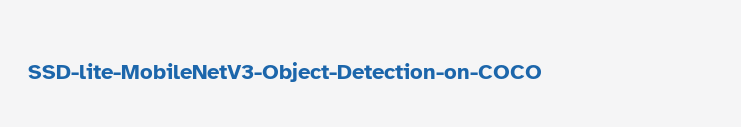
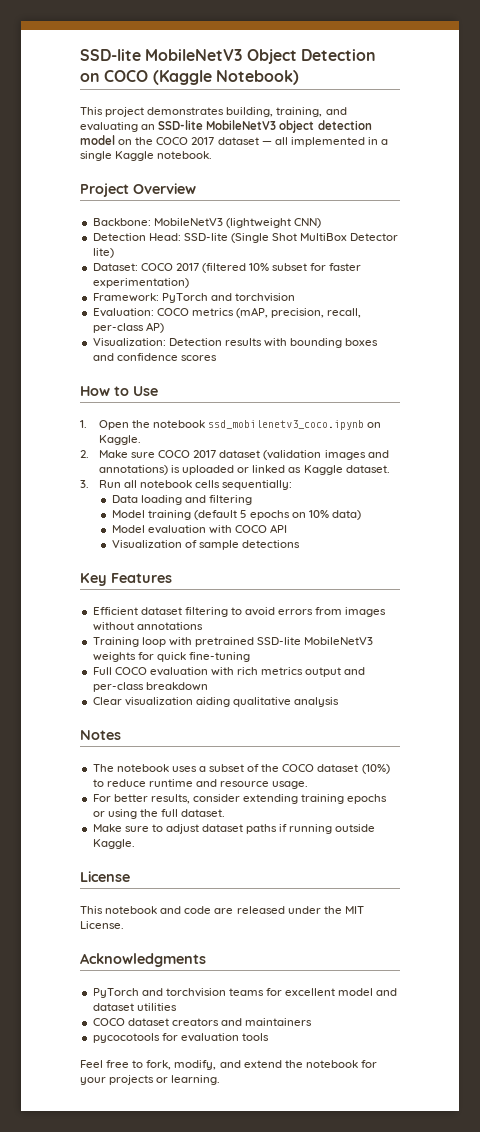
- SSD-lite-MobileNetV3-Object-Detection-on-COCO
+ SSD-lite MobileNetV3 Object Detection on COCO (Kaggle Notebook)
+ This project demonstrates building, training, and evaluating an SSD-lite MobileNetV3 object detection model on the COCO 2017 dataset — all implemented in a single Kaggle notebook.
+ Project Overview
+ Backbone: MobileNetV3 (lightweight CNN)
+ Detection Head: SSD-lite (Single Shot MultiBox Detector lite)
+ Dataset: COCO 2017 (filtered 10% subset for faster experimentation)
+ Framework: PyTorch and torchvision
+ Evaluation: COCO metrics (mAP, precision, recall, per-class AP)
+ Visualization: Detection results with bounding boxes and confidence scores
+ How to Use
+ 1. Open the notebook ssd_mobilenetv3_coco.ipynb on Kaggle.
+ 2. Make sure COCO 2017 dataset (validation images and annotations) is uploaded or linked as Kaggle dataset.
+ 3. Run all notebook cells sequentially:
+ Data loading and filtering
+ Model training (default 5 epochs on 10% data)
+ Model evaluation with COCO API
+ Visualization of sample detections
+ Key Features
+ Efficient dataset filtering to avoid errors from images without annotations
+ Training loop with pretrained SSD-lite MobileNetV3 weights for quick fine-tuning
+ Full COCO evaluation with rich metrics output and per-class breakdown
+ Clear visualization aiding qualitative analysis
+ Notes
+ The notebook uses a subset of the COCO dataset (10%) to reduce runtime and resource usage.
+ For better results, consider extending training epochs or using the full dataset.
+ Make sure to adjust dataset paths if running outside Kaggle.
+ License
+ This notebook and code are released under the MIT License.
+ Acknowledgments
+ PyTorch and torchvision teams for excellent model and dataset utilities
+ COCO dataset creators and maintainers
+ pycocotools for evaluation tools
+ Feel free to fork, modify, and extend the notebook for your projects or learning.

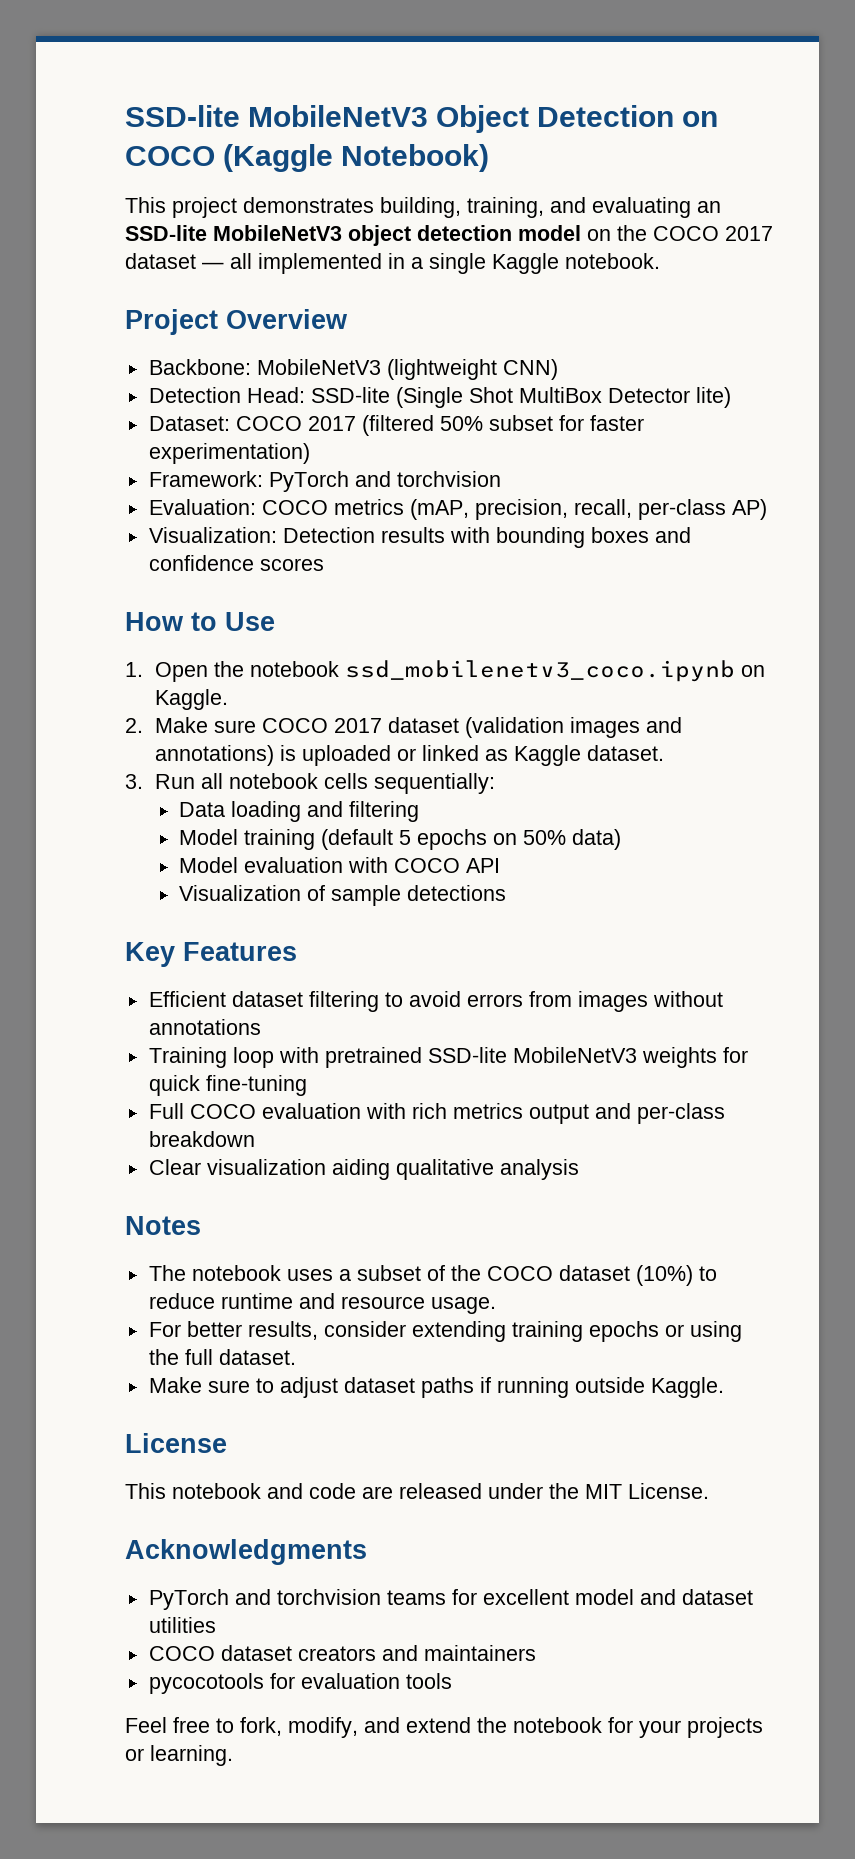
- Dataset: COCO 2017 (filtered 10% subset for faster experimentation)
+ Dataset: COCO 2017 (filtered 50% subset for faster experimentation)
- Model training (default 5 epochs on 10% data)
+ Model training (default 5 epochs on 50% data)

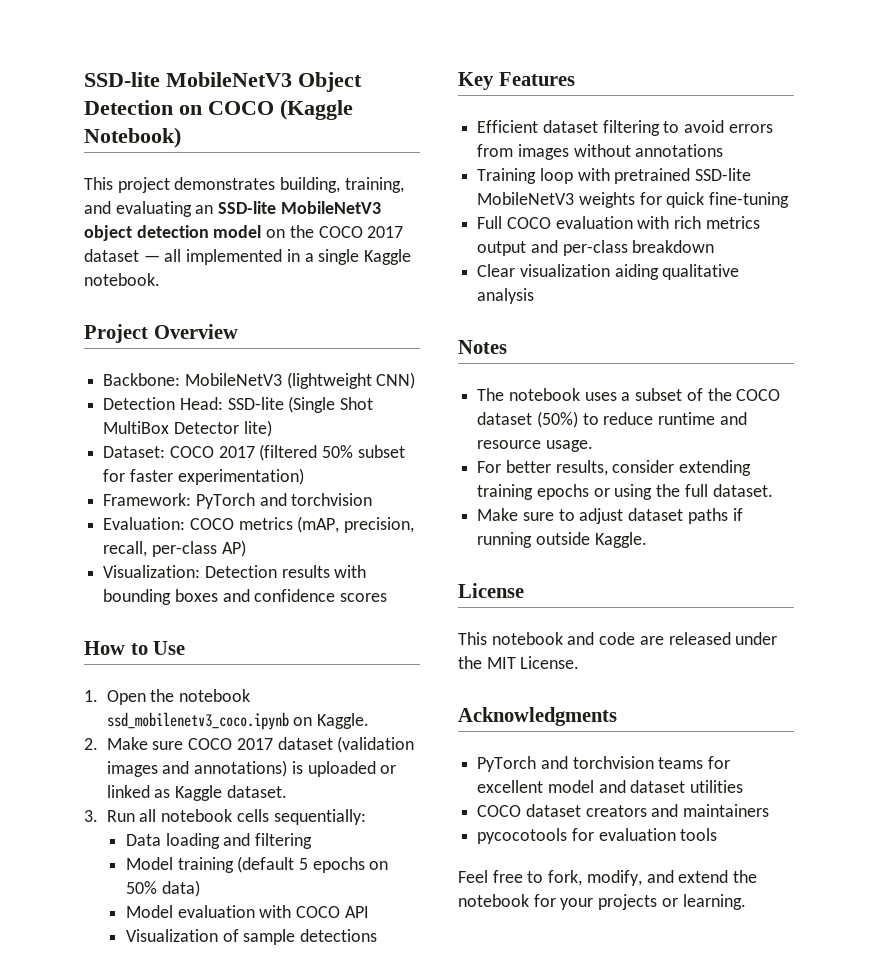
- The notebook uses a subset of the COCO dataset (10%) to reduce runtime and resource usage.
+ The notebook uses a subset of the COCO dataset (50%) to reduce runtime and resource usage.

